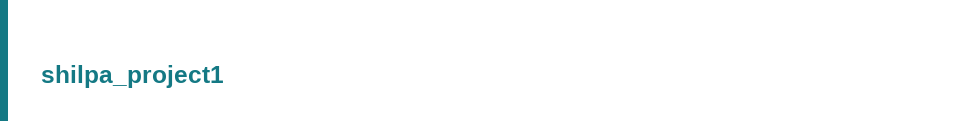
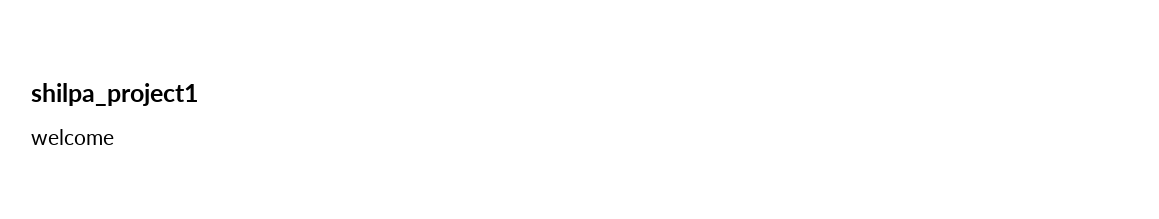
+ welcome

